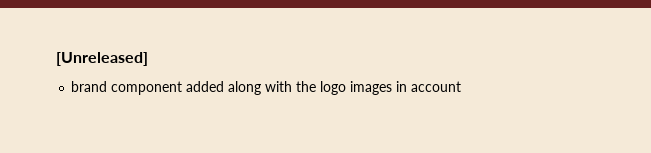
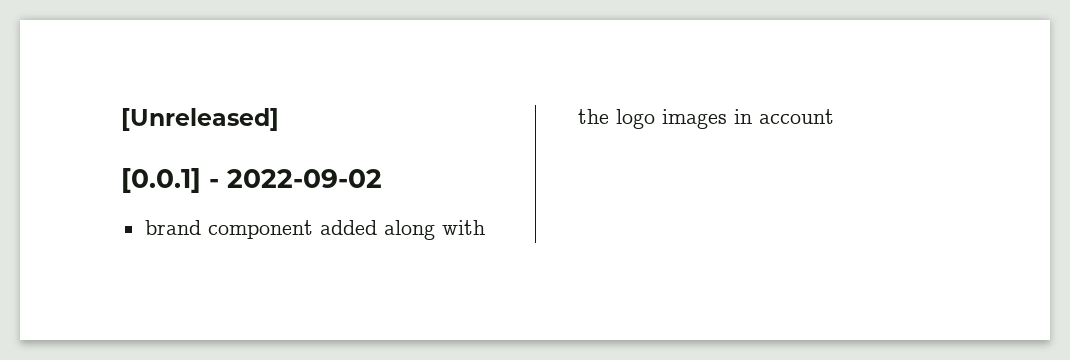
+ [0.0.1] - 2022-09-02

